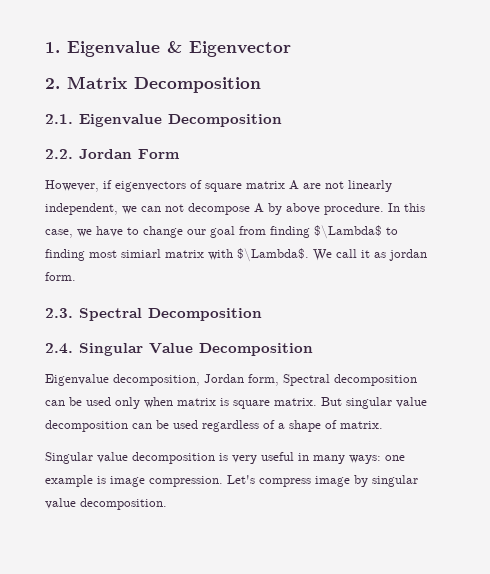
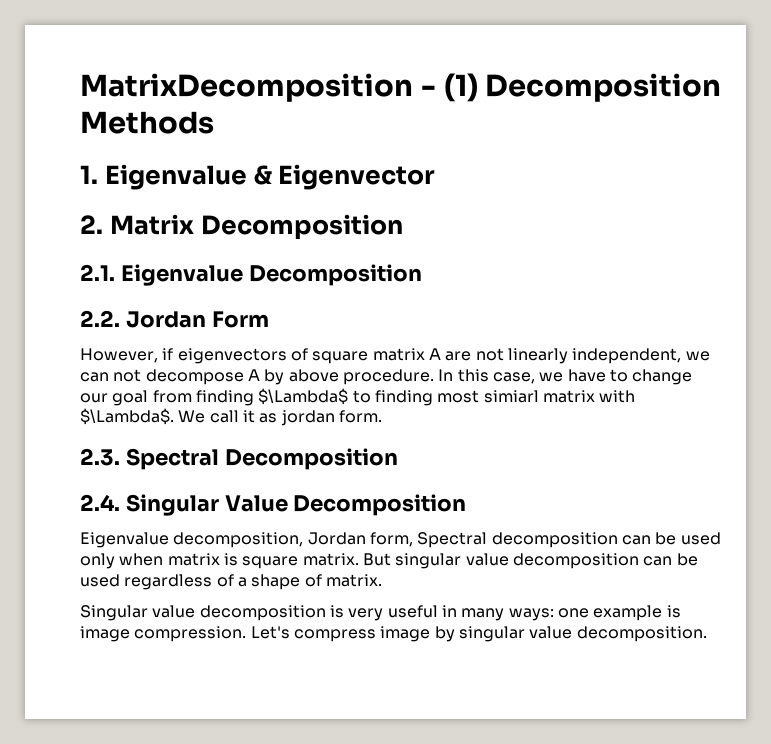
+ MatrixDecomposition - (1) Decomposition Methods

